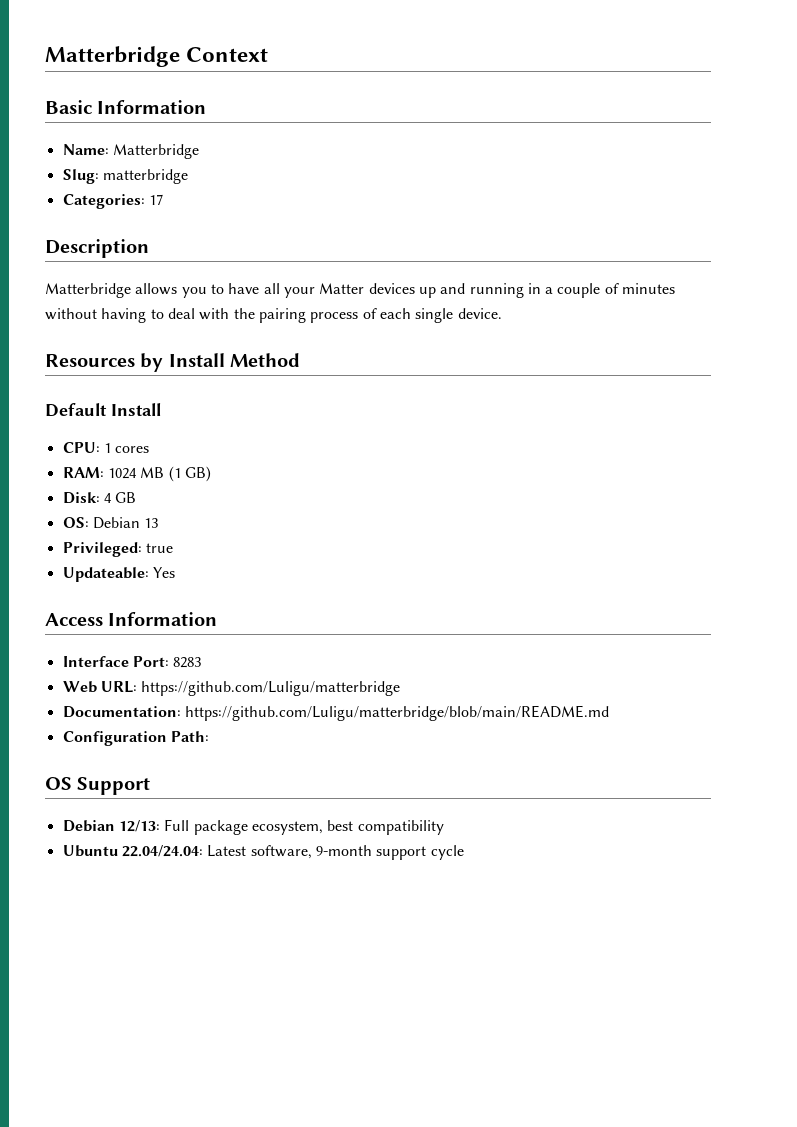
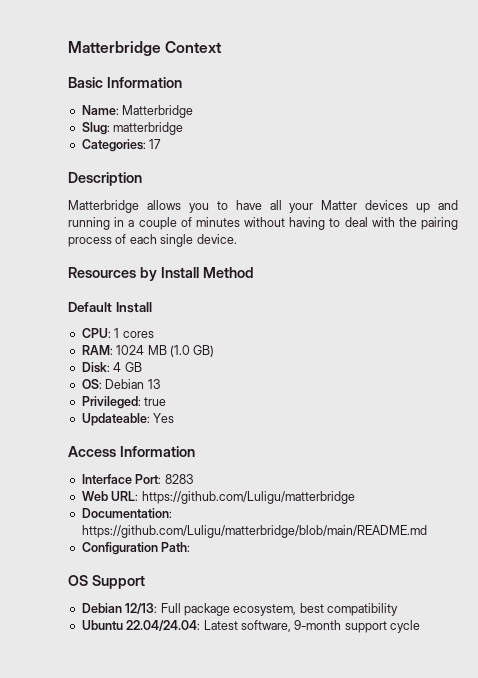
- RAM: 1024 MB (1 GB)
+ RAM: 1024 MB (1.0 GB)

